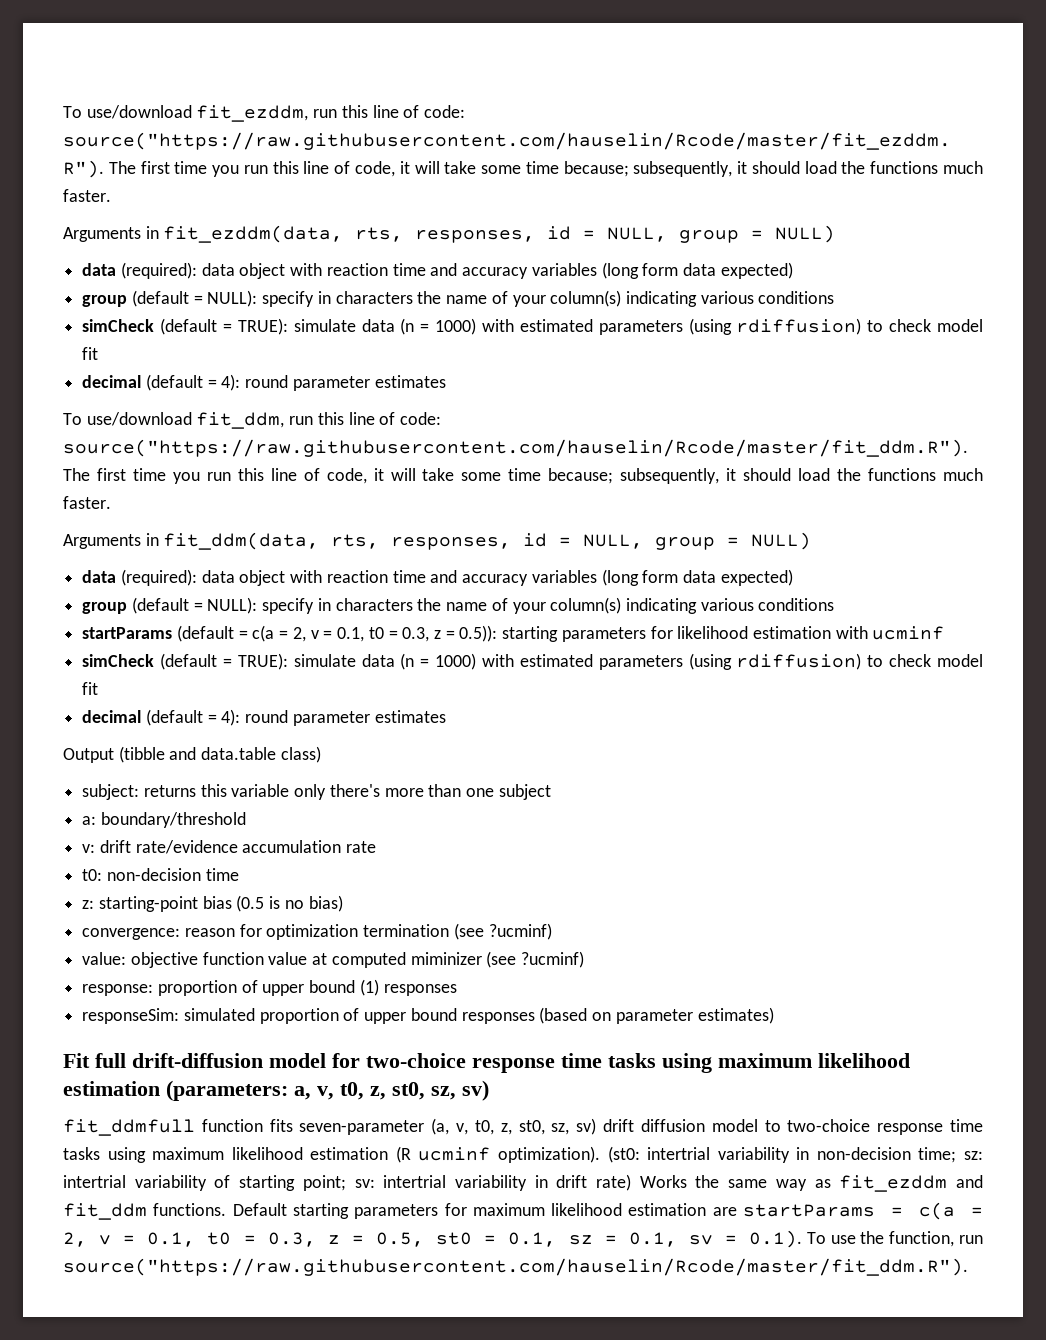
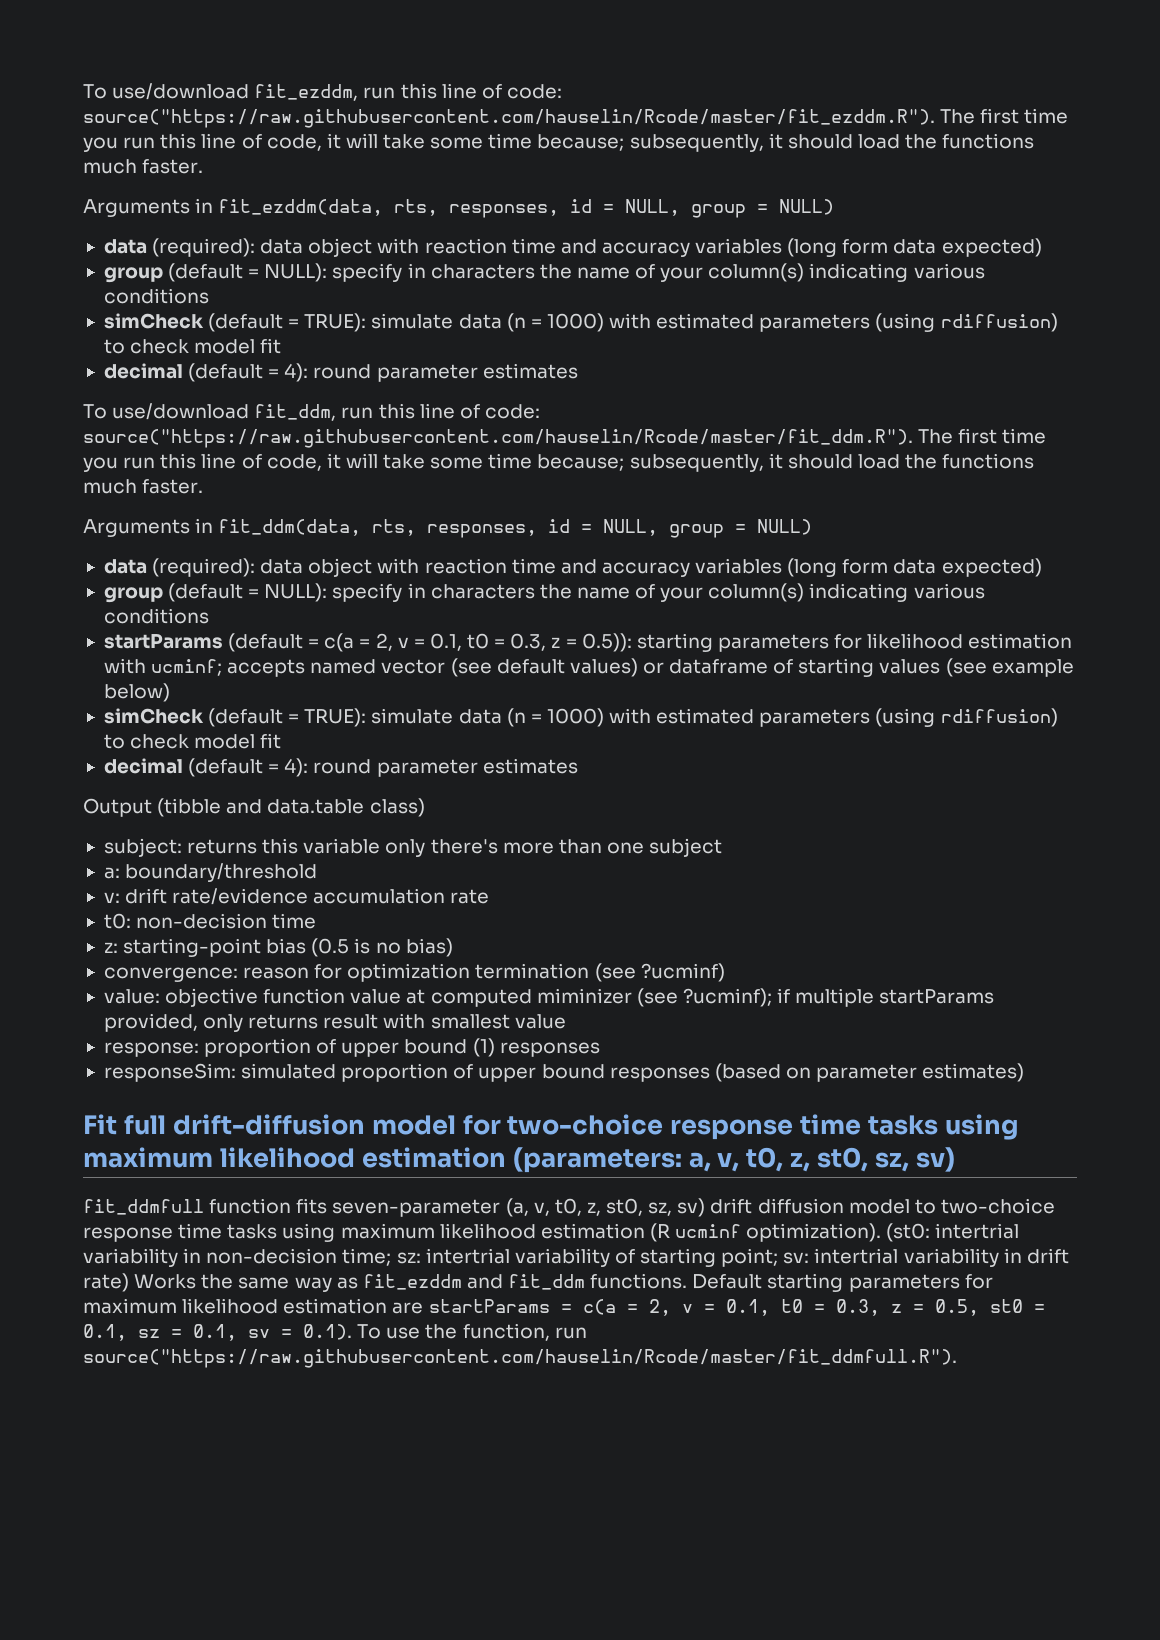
- startParams (default = c(a = 2, v = 0.1, t0 = 0.3, z = 0.5)): starting parameters for likelihood estimation with ucminf
+ startParams (default = c(a = 2, v = 0.1, t0 = 0.3, z = 0.5)): starting parameters for likelihood estimation with ucminf; accepts named vector (see default values) or dataframe of starting values (see example below)
- value: objective function value at computed miminizer (see ?ucminf)
+ value: objective function value at computed miminizer (see ?ucminf); if multiple startParams provided, only returns result with smallest value
- Default starting parameters for maximum likelihood estimation are startParams = c(a = 2, v = 0.1, t0 = 0.3, z = 0.5, st0 = 0.1, sz = 0.1, sv = 0.1). To use the function, run source("https://raw.githubusercontent.com/hauselin/Rcode/master/fit_ddm.R").
+ Default starting parameters for maximum likelihood estimation are startParams = c(a = 2, v = 0.1, t0 = 0.3, z = 0.5, st0 = 0.1, sz = 0.1, sv = 0.1). To use the function, run source("https://raw.githubusercontent.com/hauselin/Rcode/master/fit_ddmfull.R").

